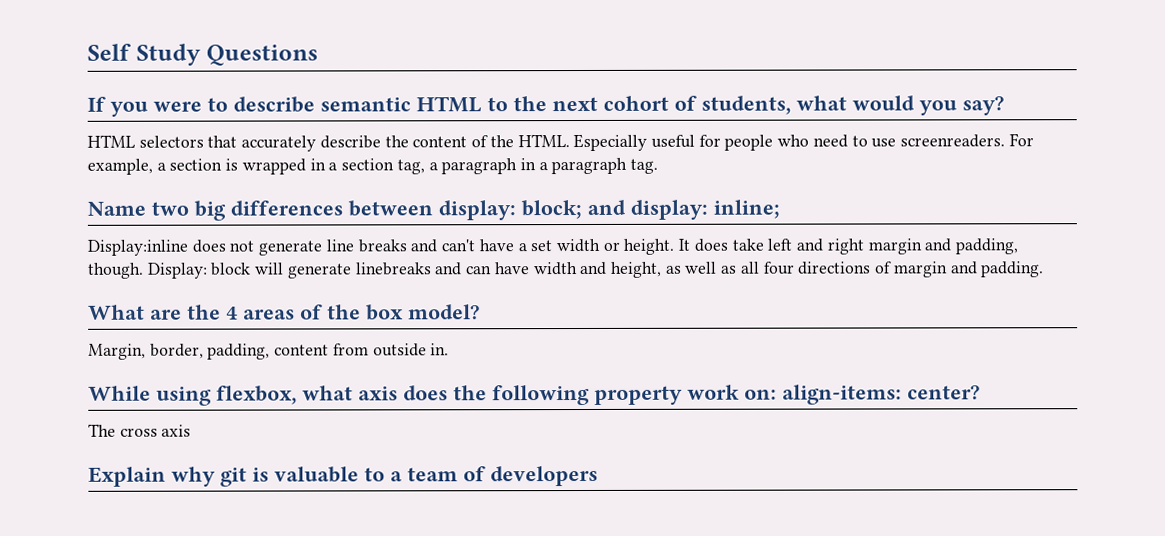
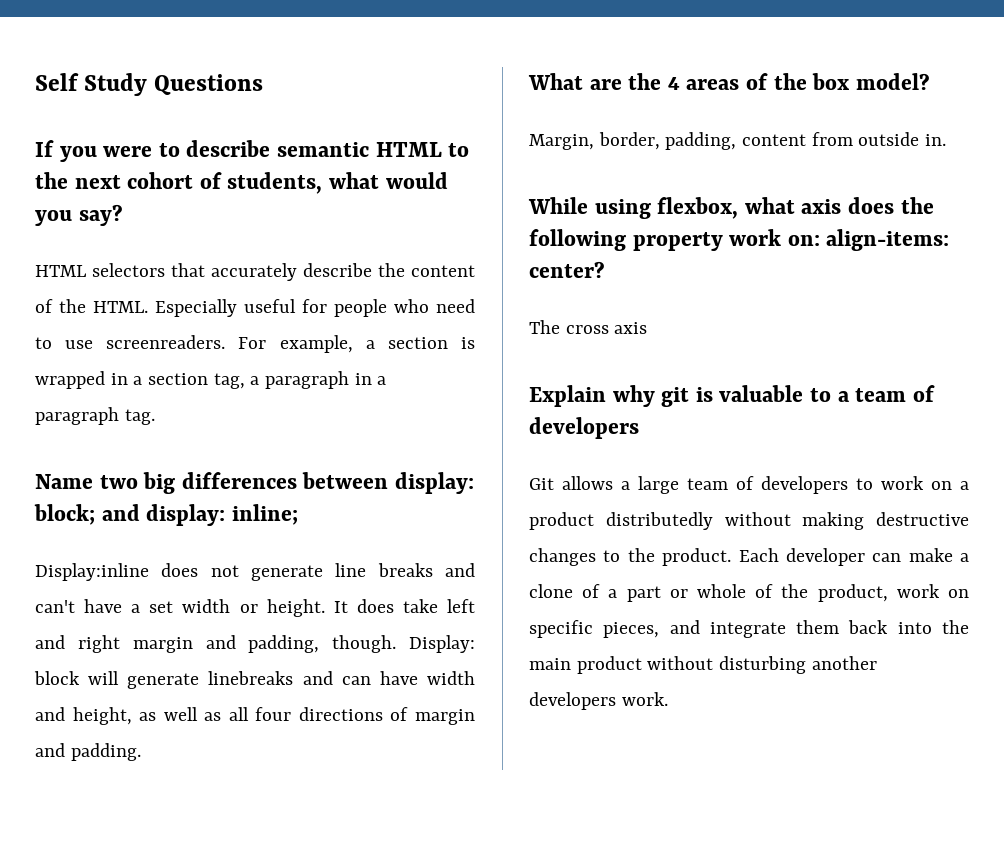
+ Git allows a large team of developers to work on a product distributedly without making destructive changes to the product. Each developer can make a clone of a part or whole of the product, work on specific pieces, and integrate them back into the main product without disturbing another developers work.

